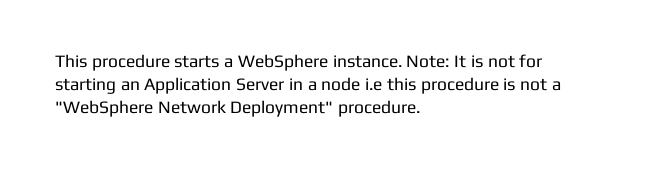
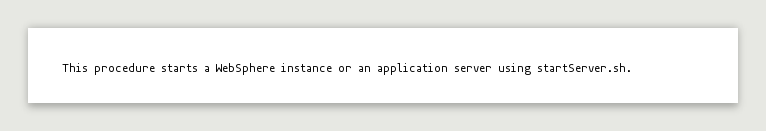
- This procedure starts a WebSphere instance. Note: It is not for starting an Application Server in a node i.e this procedure is not a "WebSphere Network Deployment" procedure.
+ This procedure starts a WebSphere instance or an application server using startServer.sh.

